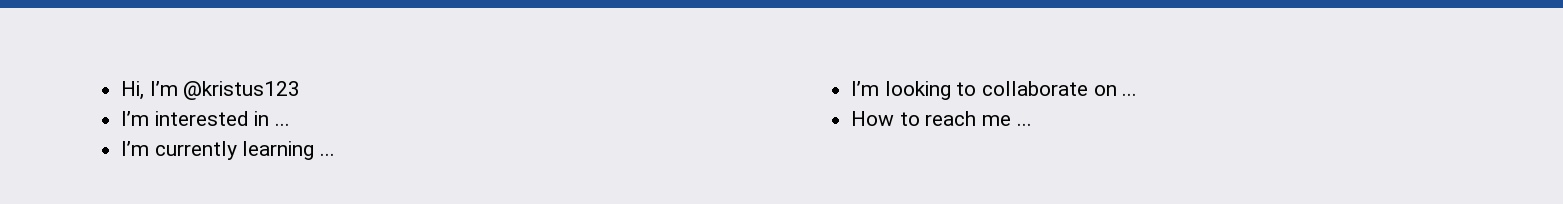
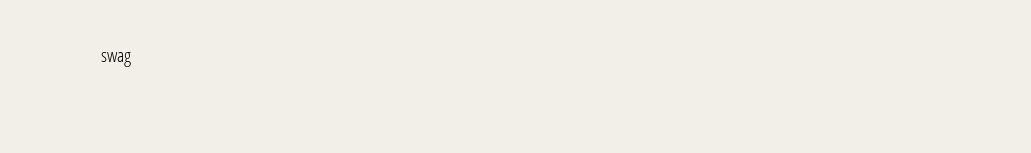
- Hi, I’m @kristus123
- I’m interested in ...
- I’m currently learning ...
- I’m looking to collaborate on ...
- How to reach me ...
+ swag

